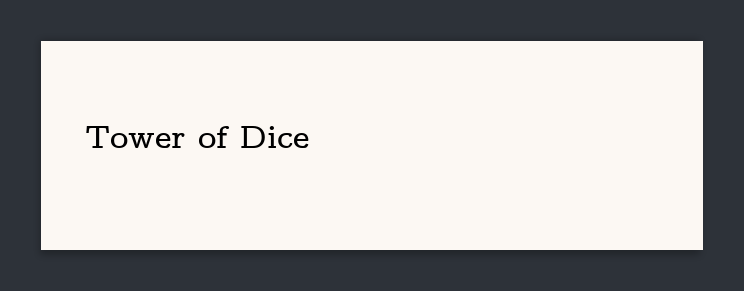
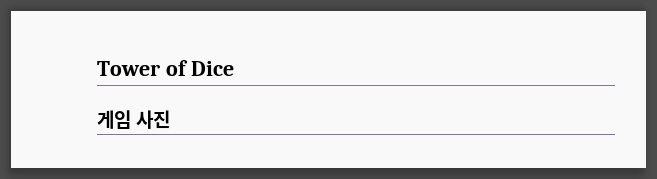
+ 게임 사진

